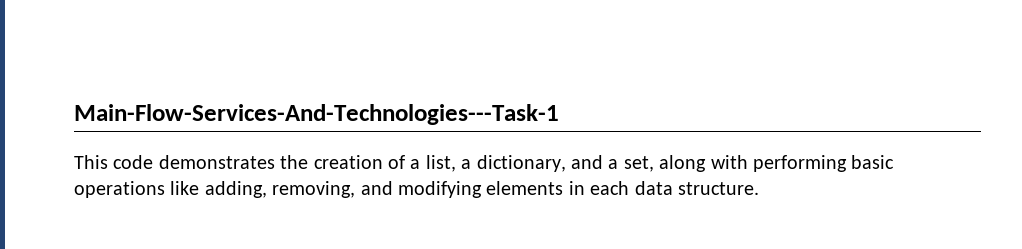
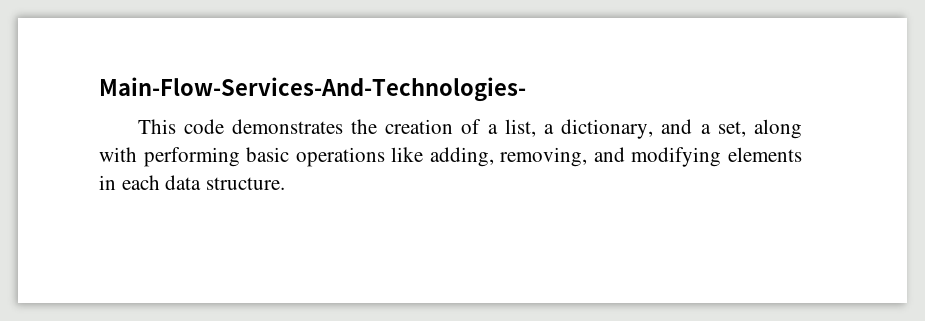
- Main-Flow-Services-And-Technologies---Task-1
+ Main-Flow-Services-And-Technologies-

